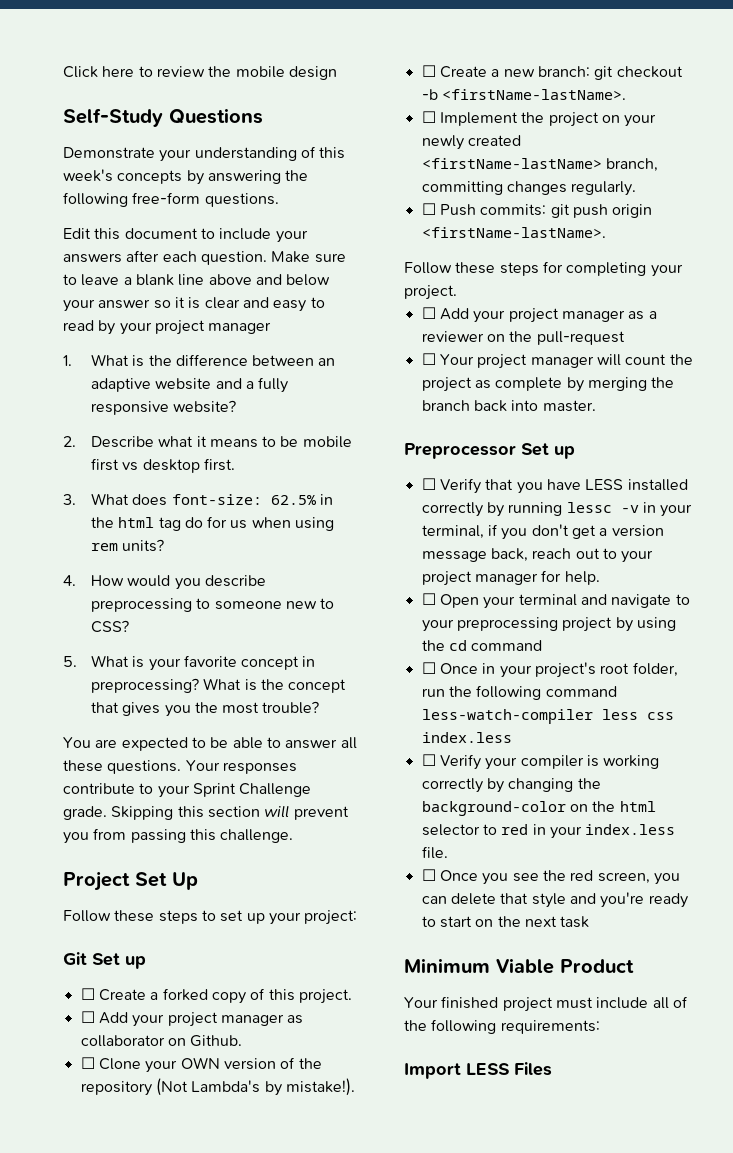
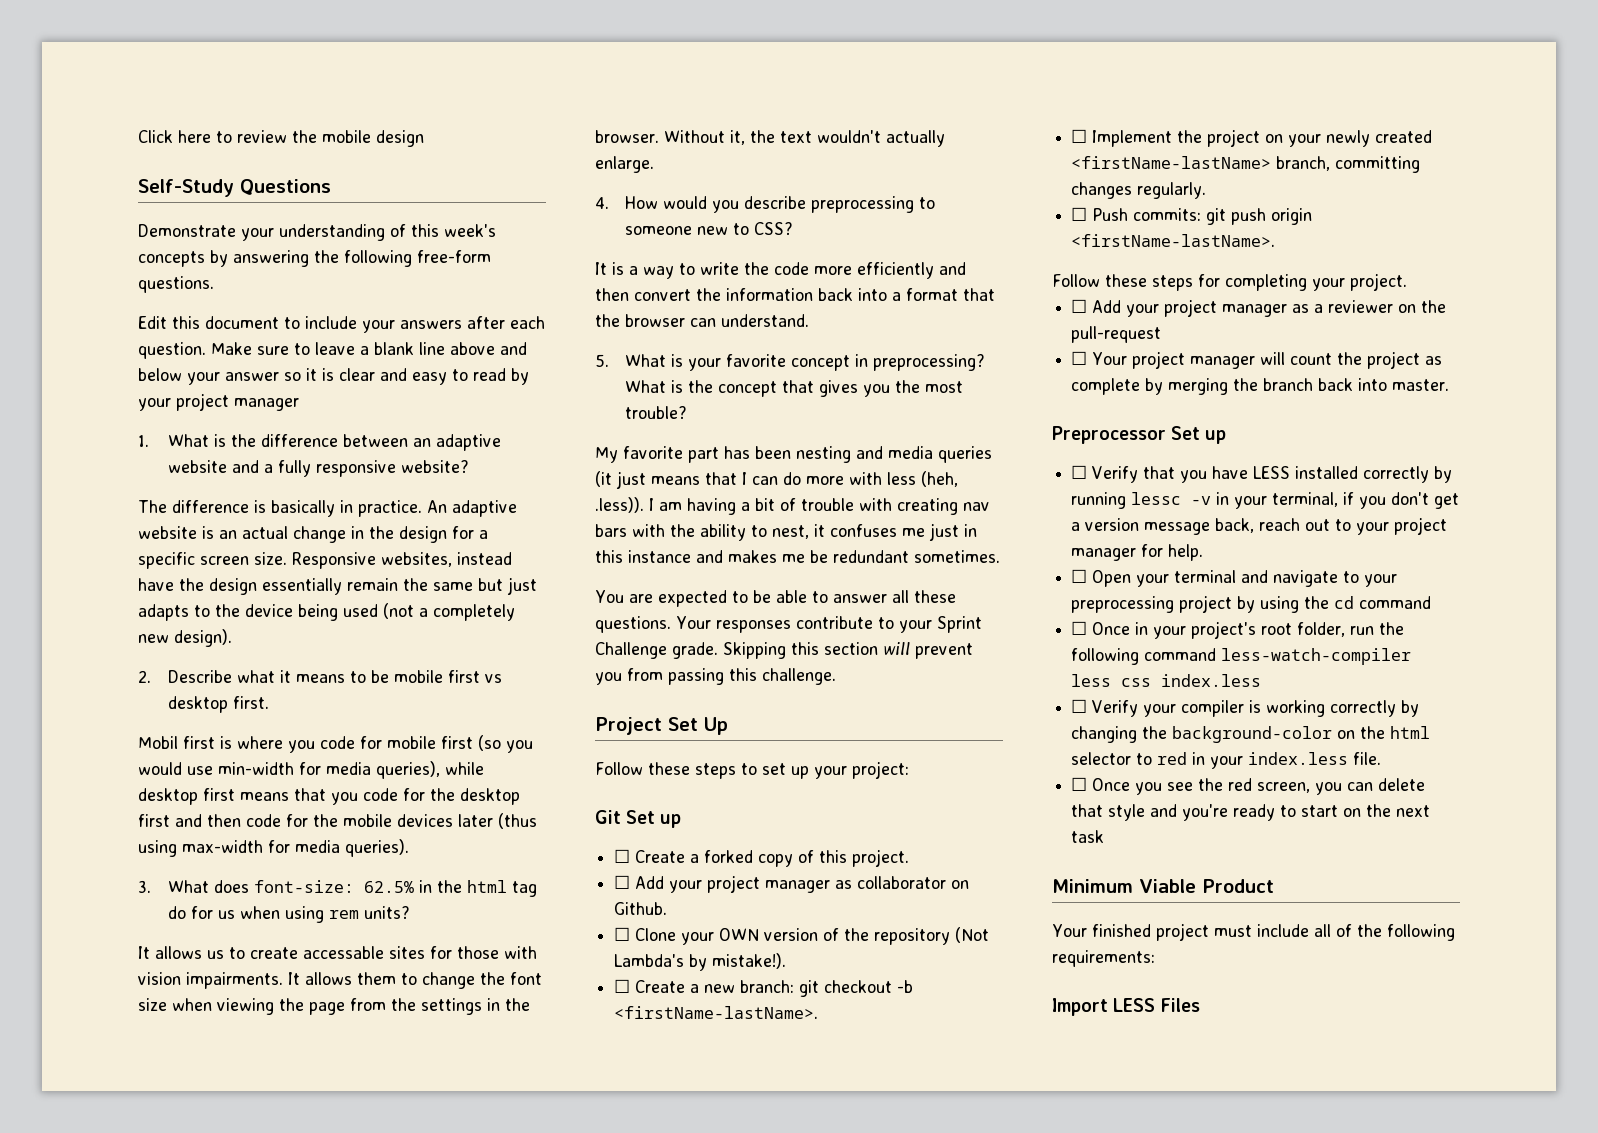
+ The difference is basically in practice. An adaptive website is an actual change in the design for a specific screen size. Responsive websites, instead have the design essentially remain the same but just adapts to the device being used (not a completely new design).
+ Mobil first is where you code for mobile first (so you would use min-width for media queries), while desktop first means that you code for the desktop first and then code for the mobile devices later (thus using max-width for media queries).
+ It allows us to create accessable sites for those with vision impairments. It allows them to change the font size when viewing the page from the settings in the browser. Without it, the text wouldn't actually enlarge.
+ It is a way to write the code more efficiently and then convert the information back into a format that the browser can understand.
+ My favorite part has been nesting and media queries (it just means that I can do more with less (heh, .less)). I am having a bit of trouble with creating nav bars with the ability to nest, it confuses me just in this instance and makes me be redundant sometimes.

